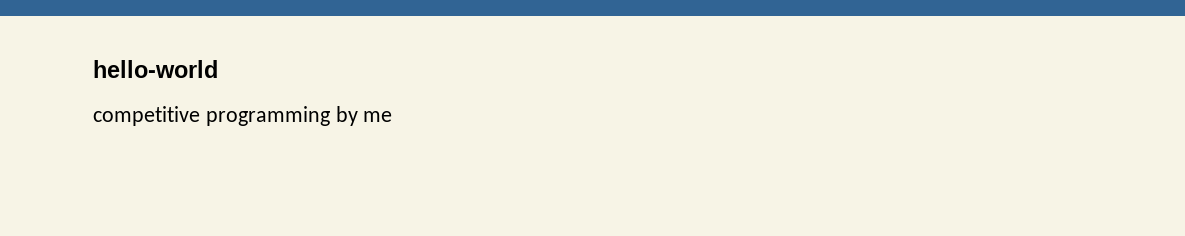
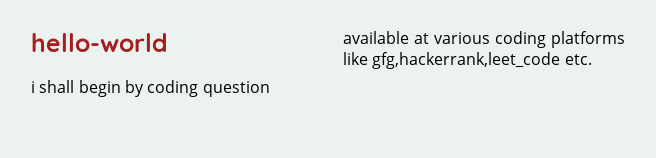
- competitive programming by me
+ i shall begin by coding question available at various coding platforms like gfg,hackerrank,leet_code etc.

